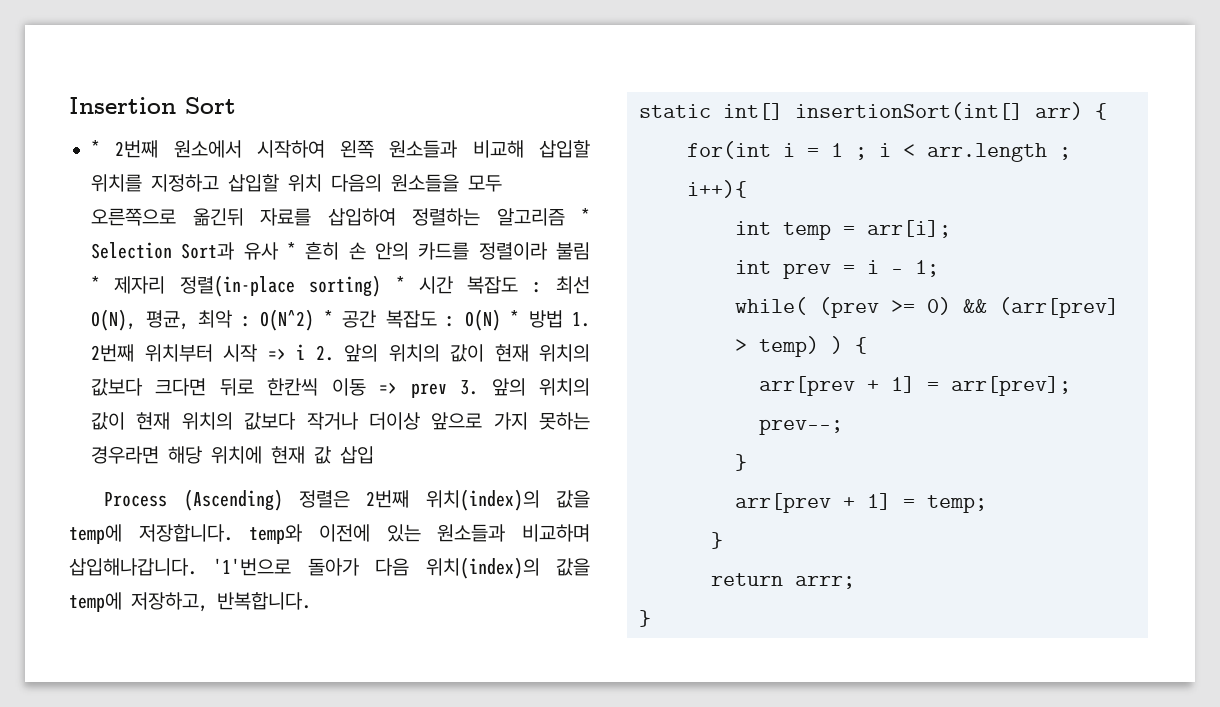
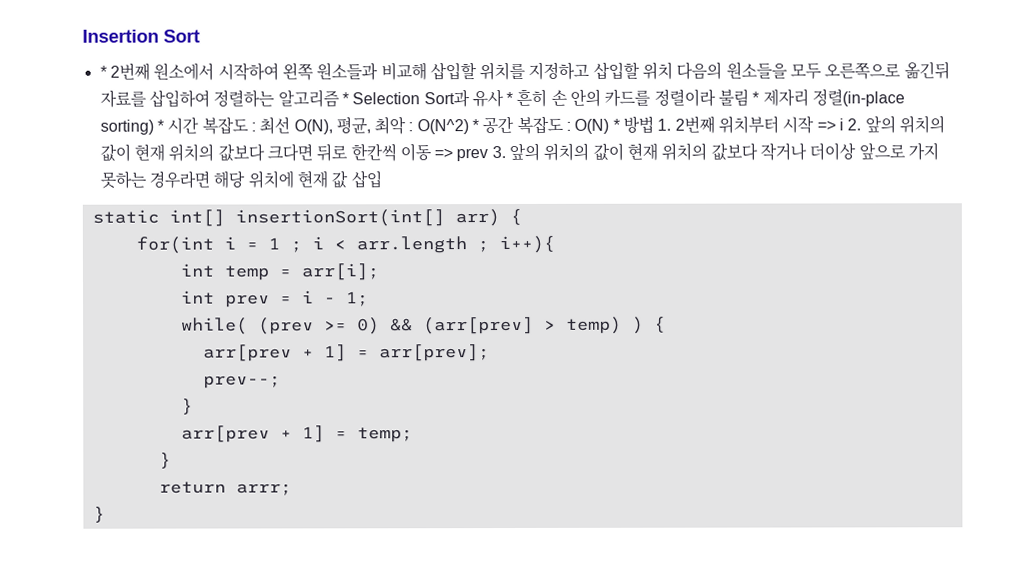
- Process (Ascending) 정렬은 2번째 위치(index)의 값을 temp에 저장합니다. temp와 이전에 있는 원소들과 비교하며 삽입해나갑니다. '1'번으로 돌아가 다음 위치(index)의 값을 temp에 저장하고, 반복합니다.

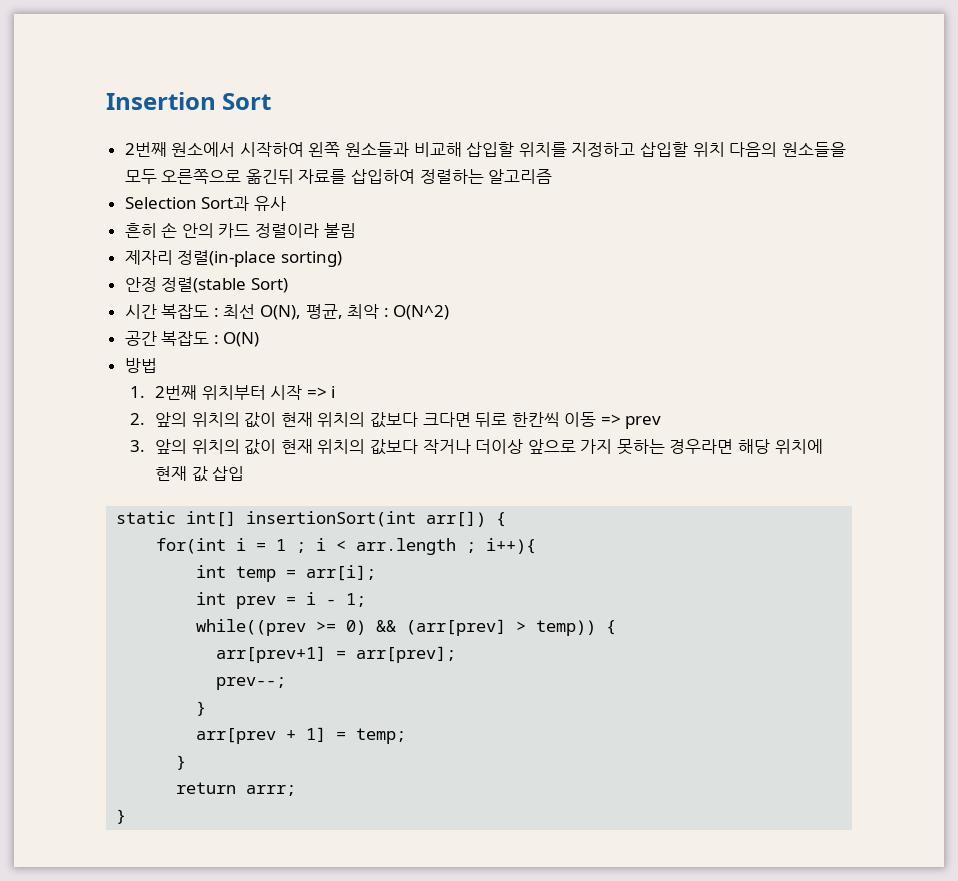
- * 2번째 원소에서 시작하여 왼쪽 원소들과 비교해 삽입할 위치를 지정하고 삽입할 위치 다음의 원소들을 모두 오른쪽으로 옮긴뒤 자료를 삽입하여 정렬하는 알고리즘 * Selection Sort과 유사 * 흔히 손 안의 카드를 정렬이라 불림 * 제자리 정렬(in-place sorting) * 시간 복잡도 :
+ 2번째 원소에서 시작하여 왼쪽 원소들과 비교해 삽입할 위치를 지정하고 삽입할 위치 다음의 원소들을 모두 오른쪽으로 옮긴뒤 자료를 삽입하여 정렬하는 알고리즘
+ Selection Sort과 유사
+ 흔히 손 안의 카드 정렬이라 불림
+ 제자리 정렬(in-place sorting)
+ 안정 정렬(stable Sort)
+ 시간 복잡도 :
- O(N^2) * 공간 복잡도 :
+ O(N^2)
+ 공간 복잡도 :
- O(N) * 방법 1. 2번째 위치부터 시작 => i 2. 앞의 위치의 값이 현재 위치의 값보다 크다면 뒤로 한칸씩 이동 => prev 3. 앞의 위치의 값이 현재 위치의 값보다 작거나 더이상 앞으로 가지 못하는 경우라면 해당 위치에 현재 값 삽입
+ O(N)
+ 방법
+ 1. 2번째 위치부터 시작 => i
+ 2. 앞의 위치의 값이 현재 위치의 값보다 크다면 뒤로 한칸씩 이동 => prev
+ 3. 앞의 위치의 값이 현재 위치의 값보다 작거나 더이상 앞으로 가지 못하는 경우라면 해당 위치에 현재 값 삽입
- static int[] insertionSort(int[] arr) {
+ static int[] insertionSort(int arr[]) {
- while( (prev >= 0) && (arr[prev] > temp) ) {
- arr[prev + 1] = arr[prev];
+ while((prev >= 0) && (arr[prev] > temp)) {
+ arr[prev+1] = arr[prev];

